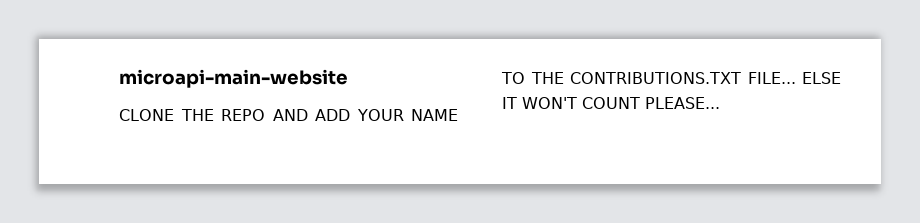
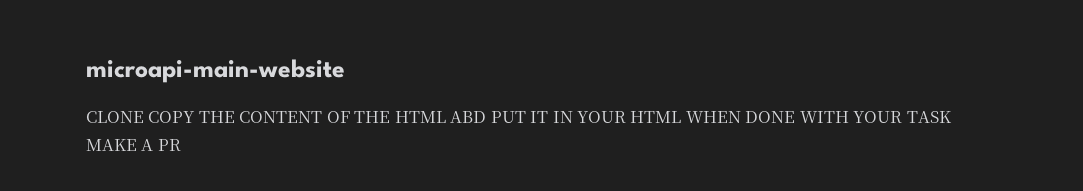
- CLONE THE REPO AND ADD YOUR NAME TO THE CONTRIBUTIONS.TXT FILE... ELSE IT WON'T COUNT PLEASE...
+ CLONE COPY THE CONTENT OF THE HTML ABD PUT IT IN YOUR HTML WHEN DONE WITH YOUR TASK MAKE A PR

